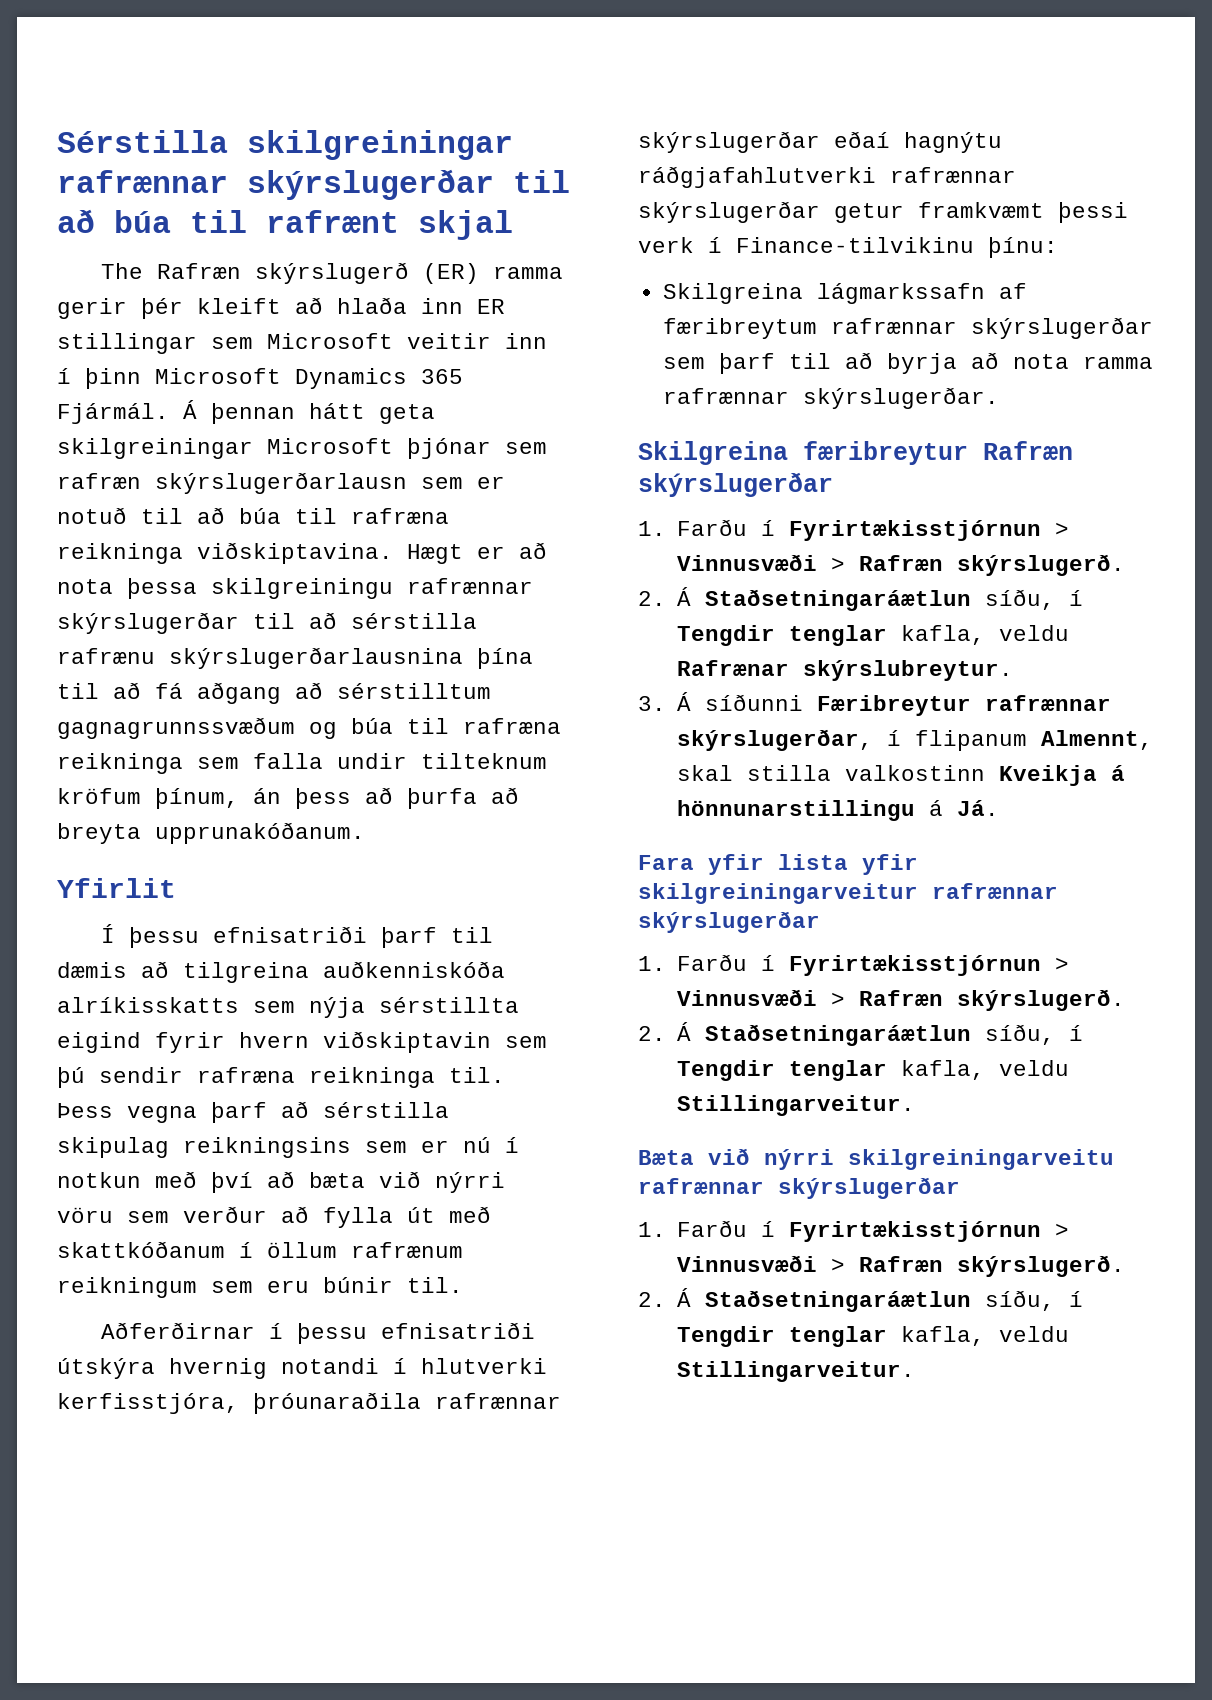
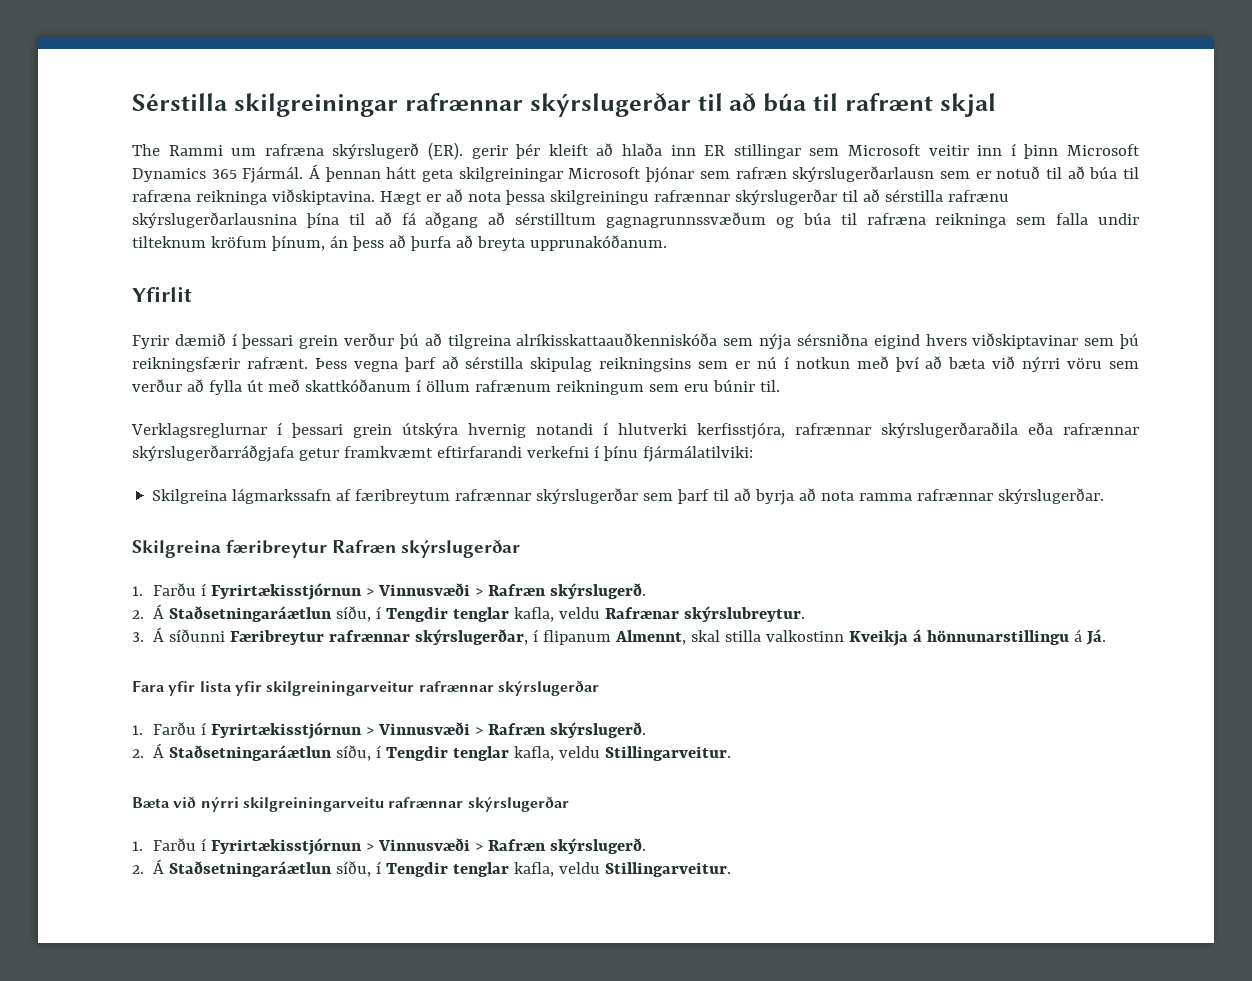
- The Rafræn skýrslugerð (ER) ramma gerir þér kleift að hlaða inn ER stillingar sem Microsoft veitir inn í þinn Microsoft Dynamics 365 Fjármál.
+ The Rammi um rafræna skýrslugerð (ER). gerir þér kleift að hlaða inn ER stillingar sem Microsoft veitir inn í þinn Microsoft Dynamics 365 Fjármál.
- Í þessu efnisatriði þarf til dæmis að tilgreina auðkenniskóða alríkisskatts sem nýja sérstillta eigind fyrir hvern viðskiptavin sem þú sendir rafræna reikninga til.
+ Fyrir dæmið í þessari grein verður þú að tilgreina alríkisskattaauðkenniskóða sem nýja sérsniðna eigind hvers viðskiptavinar sem þú reikningsfærir rafrænt.
- Aðferðirnar í þessu efnisatriði útskýra hvernig notandi í hlutverki kerfisstjóra, þróunaraðila rafrænnar skýrslugerðar eðaí hagnýtu ráðgjafahlutverki rafrænnar skýrslugerðar getur framkvæmt þessi verk í Finance-tilvikinu þínu:
+ Verklagsreglurnar í þessari grein útskýra hvernig notandi í hlutverki kerfisstjóra, rafrænnar skýrslugerðaraðila eða rafrænnar skýrslugerðarráðgjafa getur framkvæmt eftirfarandi verkefni í þínu fjármálatilviki:

